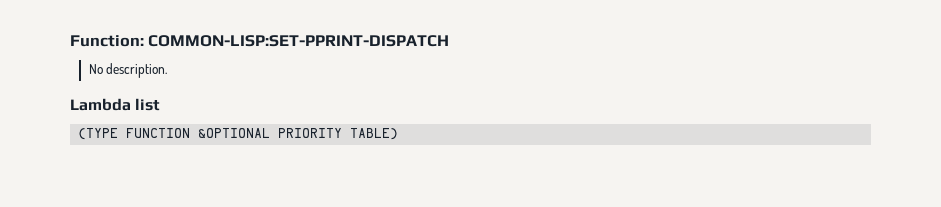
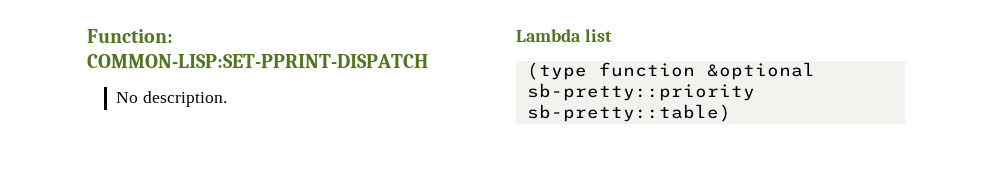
- (TYPE FUNCTION &OPTIONAL PRIORITY TABLE)
+ (type function &optional sb-pretty::priority sb-pretty::table)

